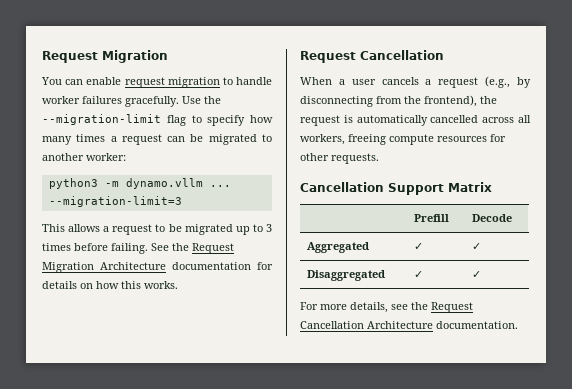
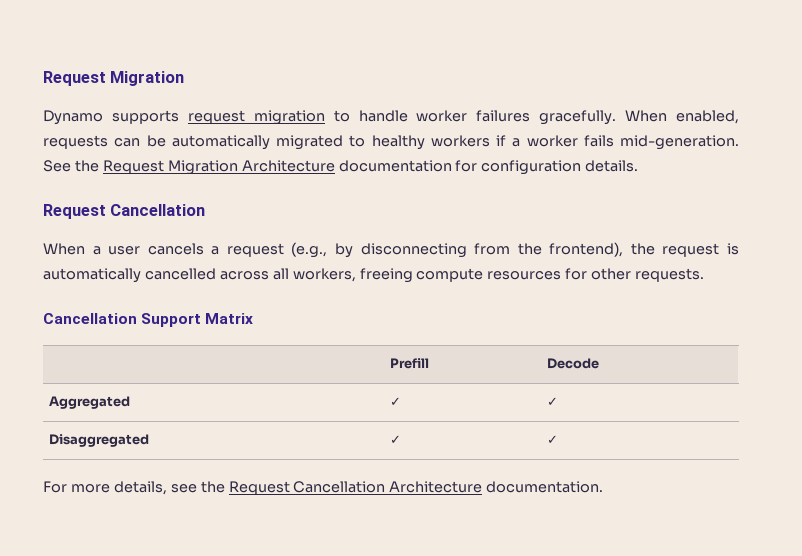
- You can enable request migration to handle worker failures gracefully.
+ Dynamo supports request migration to handle worker failures gracefully.
- Use the --migration-limit flag to specify how many times a request can be migrated to another worker:
- python3 -m dynamo.vllm ... --migration-limit=3
- This allows a request to be migrated up to 3 times before failing.
+ When enabled, requests can be automatically migrated to healthy workers if a worker fails mid-generation.
- See the Request Migration Architecture documentation for details on how this works.
+ See the Request Migration Architecture documentation for configuration details.

